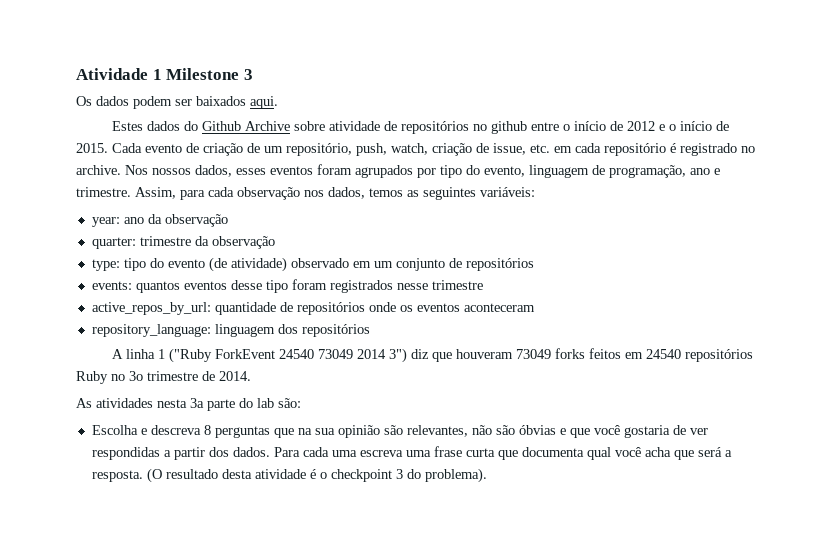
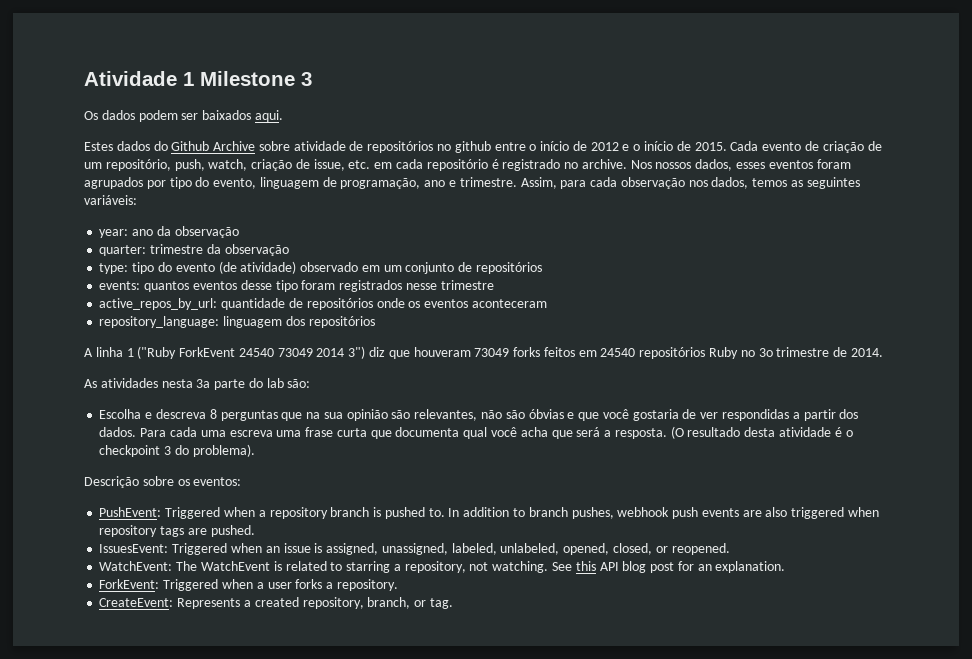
+ Descrição sobre os eventos:
+ PushEvent: Triggered when a repository branch is pushed to. In addition to branch pushes, webhook push events are also triggered when repository tags are pushed.
+ IssuesEvent: Triggered when an issue is assigned, unassigned, labeled, unlabeled, opened, closed, or reopened.
+ WatchEvent: The WatchEvent is related to starring a repository, not watching. See this API blog post for an explanation.
+ ForkEvent: Triggered when a user forks a repository.
+ CreateEvent: Represents a created repository, branch, or tag.

